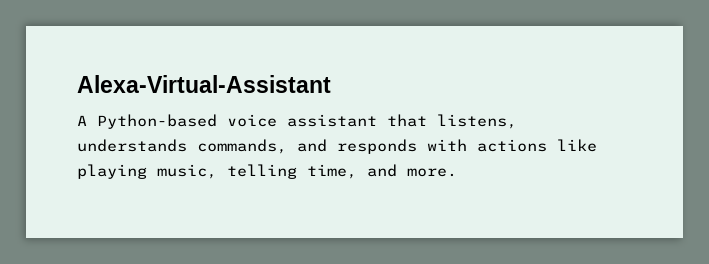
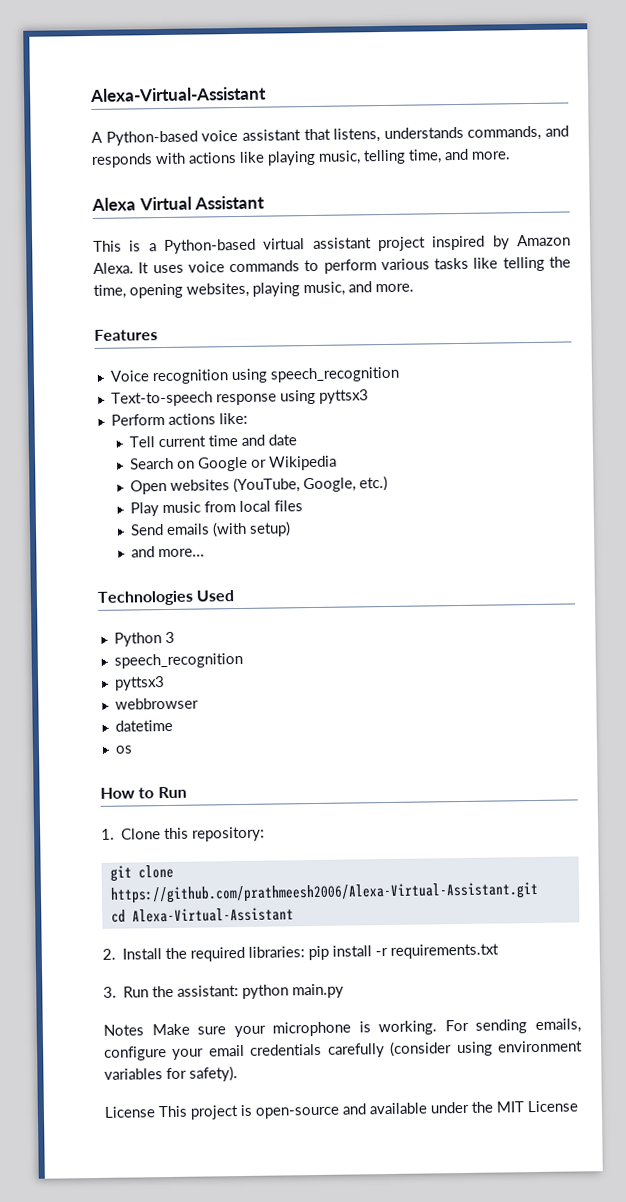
+ Alexa Virtual Assistant
+ This is a Python-based virtual assistant project inspired by Amazon Alexa. It uses voice commands to perform various tasks like telling the time, opening websites, playing music, and more.
+ Features
+ Voice recognition using speech_recognition
+ Text-to-speech response using pyttsx3
+ Perform actions like:
+ Tell current time and date
+ Search on Google or Wikipedia
+ Open websites (YouTube, Google, etc.)
+ Play music from local files
+ Send emails (with setup)
+ and more...
+ Technologies Used
+ Python 3
+ speech_recognition
+ pyttsx3
+ webbrowser
+ datetime
+ os
+ How to Run
+ 1. Clone this repository:
+ git clone https://github.com/prathmeesh2006/Alexa-Virtual-Assistant.git
+ cd Alexa-Virtual-Assistant
+ 2. Install the required libraries: pip install -r requirements.txt
+ 3. Run the assistant: python main.py
+ Notes Make sure your microphone is working. For sending emails, configure your email credentials carefully (consider using environment variables for safety).
+ License This project is open-source and available under the MIT License

